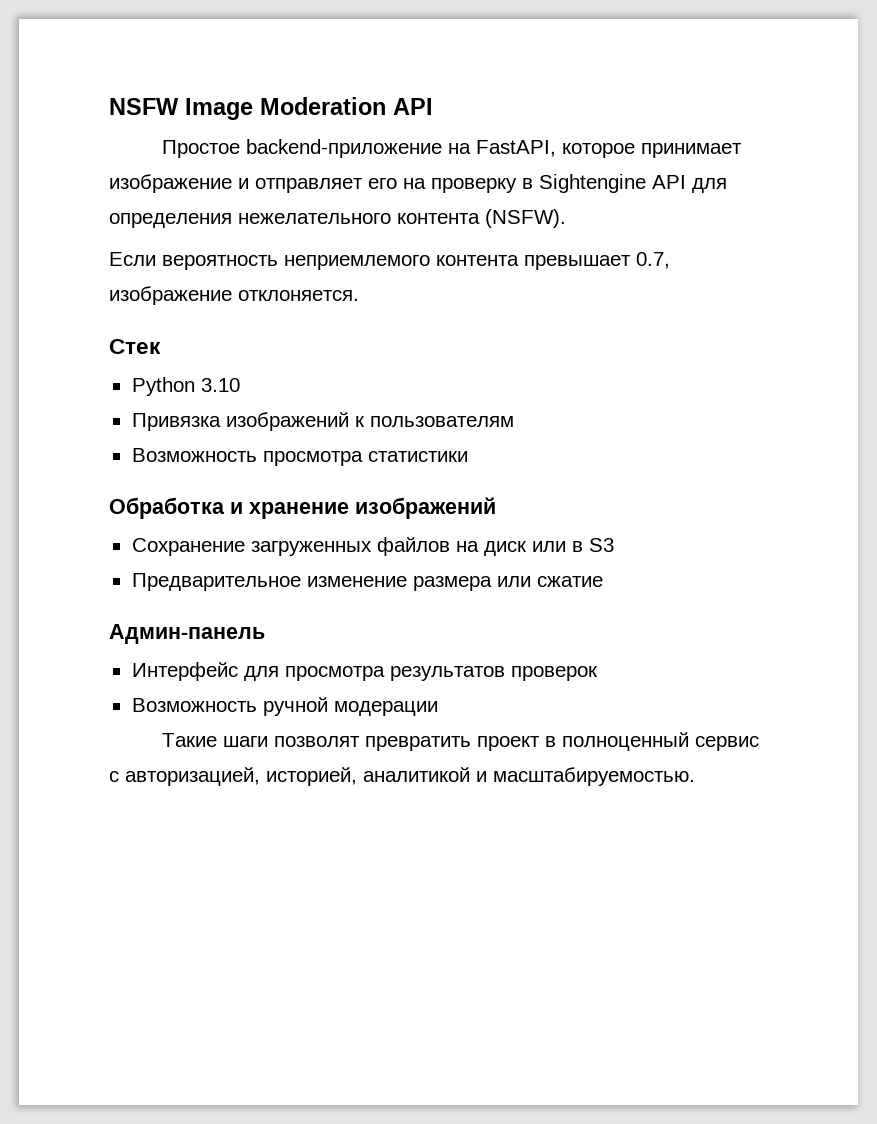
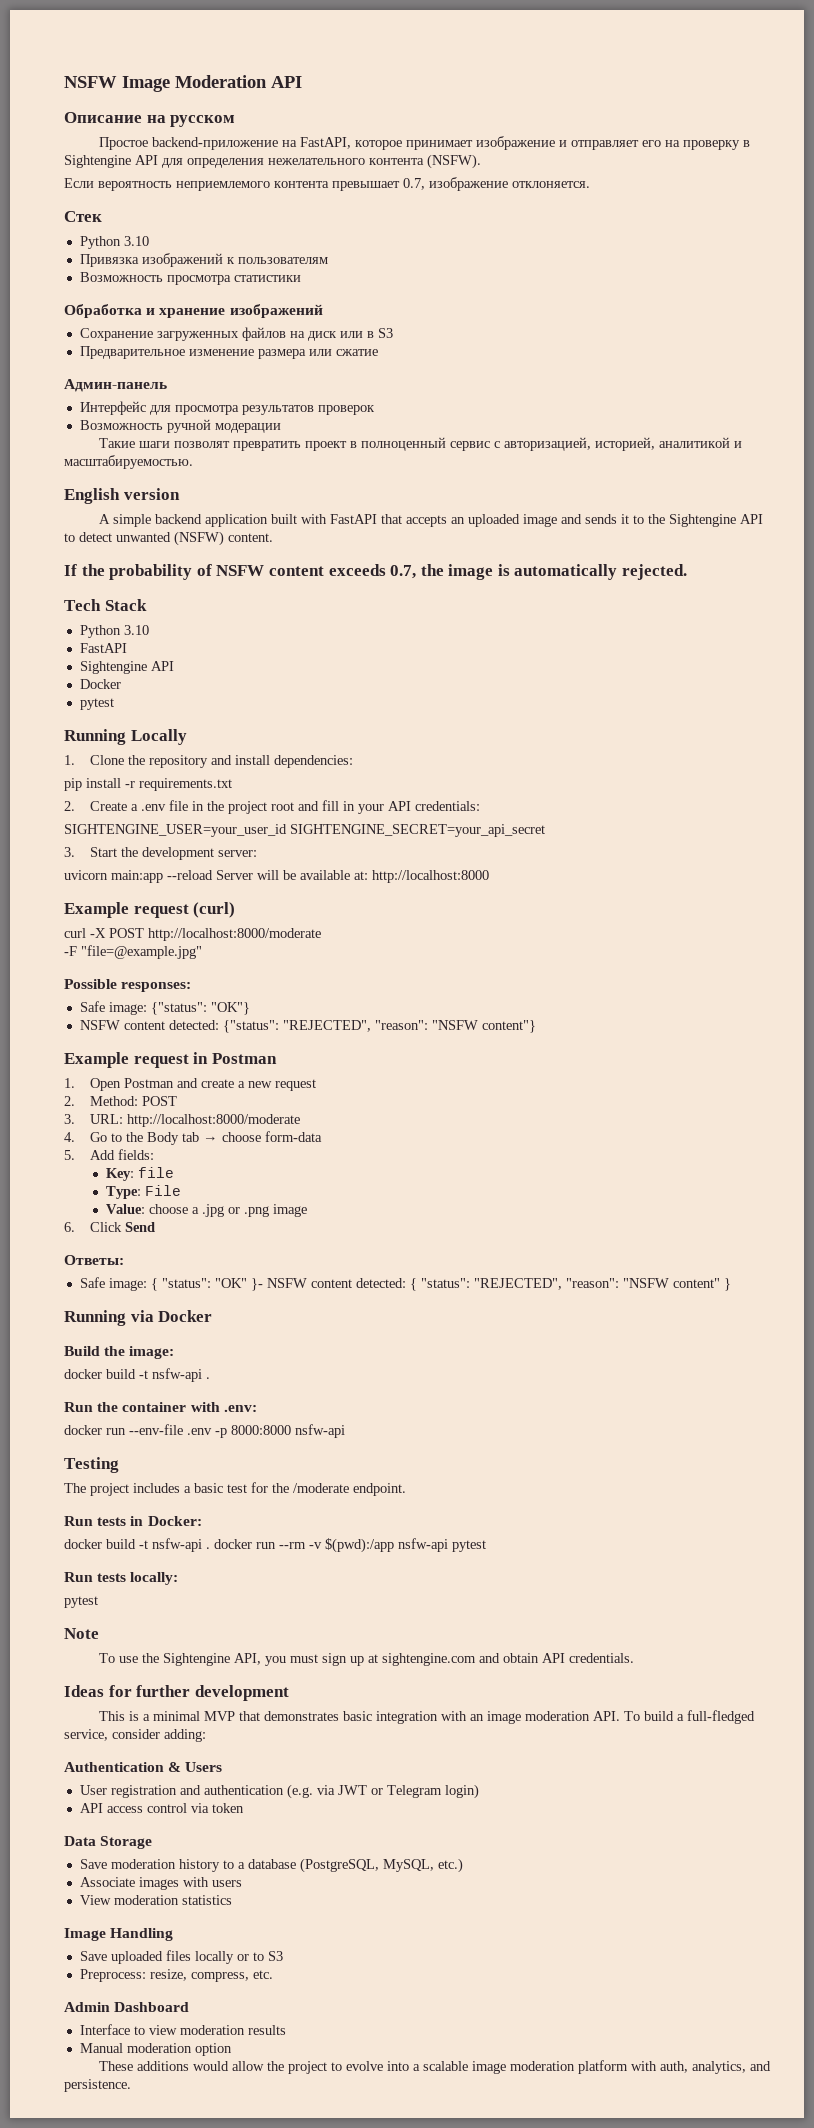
+ Описание на русском
+ English version
+ A simple backend application built with FastAPI that accepts an uploaded image and sends it to the Sightengine API to detect unwanted (NSFW) content.
+ If the probability of NSFW content exceeds 0.7, the image is automatically rejected.
+ Tech Stack
+ Python 3.10
+ FastAPI
+ Sightengine API
+ Docker
+ pytest
+ Running Locally
+ 1. Clone the repository and install dependencies:
+ pip install -r requirements.txt
+ 2. Create a .env file in the project root and fill in your API credentials:
+ SIGHTENGINE_USER=your_user_id SIGHTENGINE_SECRET=your_api_secret
+ 3. Start the development server:
+ uvicorn main:app --reload Server will be available at: http://localhost:8000
+ Example request (curl)
+ curl -X POST http://localhost:8000/moderate
+ -F "file=@example.jpg"
+ Possible responses:
+ Safe image: {"status": "OK"}
+ NSFW content detected: {"status": "REJECTED", "reason": "NSFW content"}
+ Example request in Postman
+ 1. Open Postman and create a new request
+ 2. Method: POST
+ 3. URL: http://localhost:8000/moderate
+ 4. Go to the Body tab → choose form-data
+ 5. Add fields:
+ Key: file
+ Type: File
+ Value: choose a .jpg or .png image
+ 6. Click Send
+ Ответы:
+ Safe image: { "status": "OK" }- NSFW content detected: { "status": "REJECTED", "reason": "NSFW content" }
+ Running via Docker
+ Build the image:
+ docker build -t nsfw-api .
+ Run the container with .env:
+ docker run --env-file .env -p 8000:8000 nsfw-api
+ Testing
+ The project includes a basic test for the /moderate endpoint.
+ Run tests in Docker:
+ docker build -t nsfw-api . docker run --rm -v $(pwd):/app nsfw-api pytest
+ Run tests locally:
+ pytest
+ Note
+ To use the Sightengine API, you must sign up at sightengine.com and obtain API credentials.
+ Ideas for further development
+ This is a minimal MVP that demonstrates basic integration with an image moderation API. To build a full-fledged service, consider adding:
+ Authentication & Users
+ User registration and authentication (e.g. via JWT or Telegram login)
+ API access control via token
+ Data Storage
+ Save moderation history to a database (PostgreSQL, MySQL, etc.)
+ Associate images with users
+ View moderation statistics
+ Image Handling
+ Save uploaded files locally or to S3
+ Preprocess: resize, compress, etc.
+ Admin Dashboard
+ Interface to view moderation results
+ Manual moderation option
+ These additions would allow the project to evolve into a scalable image moderation platform with auth, analytics, and persistence.

